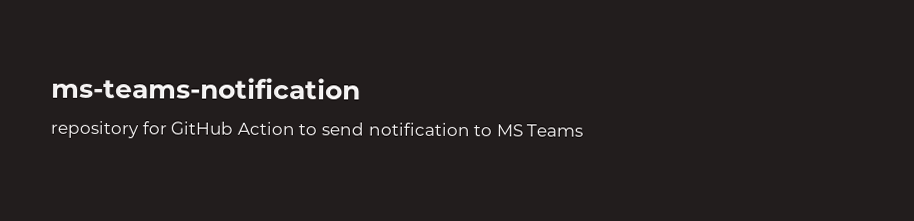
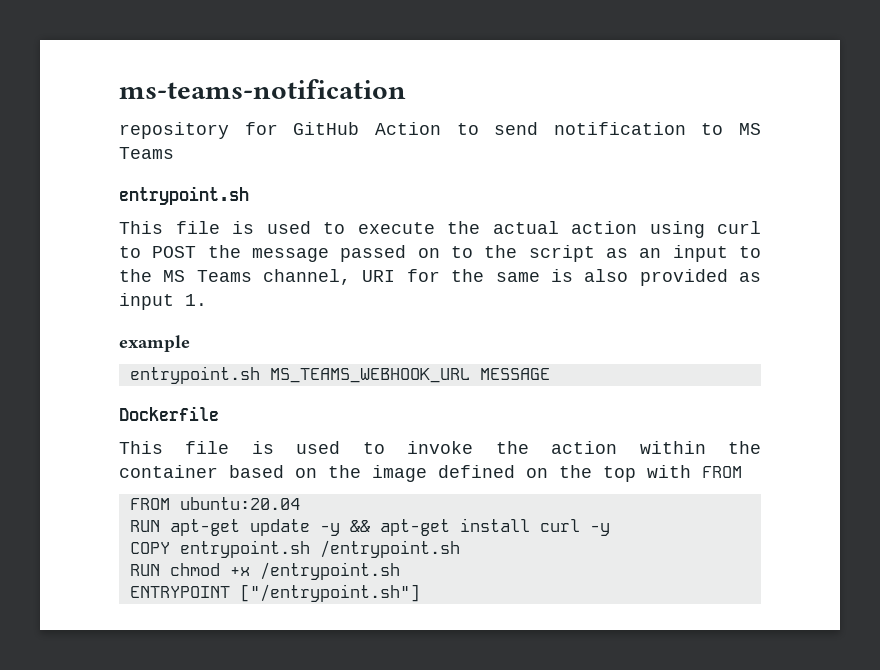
  repository for GitHub Action to send notification to MS Teams
+ entrypoint.sh
+ This file is used to execute the actual action using curl to POST the message passed on to the script as an input to the MS Teams channel, URI for the same is also provided as input 1.
+ example
+ entrypoint.sh MS_TEAMS_WEBHOOK_URL MESSAGE
+ Dockerfile
+ This file is used to invoke the action within the container based on the image defined on the top with FROM
+ FROM ubuntu:20.04
+ RUN apt-get update -y && apt-get install curl -y
+ COPY entrypoint.sh /entrypoint.sh
+ RUN chmod +x /entrypoint.sh
+ ENTRYPOINT ["/entrypoint.sh"]

